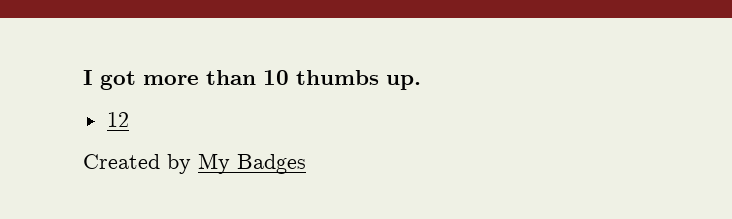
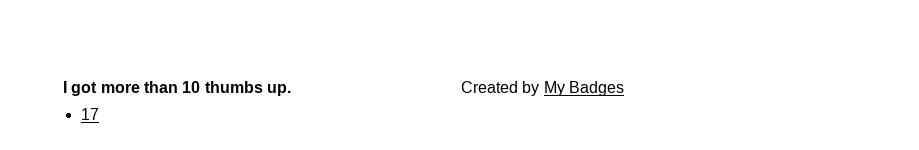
- 12
+ 17

